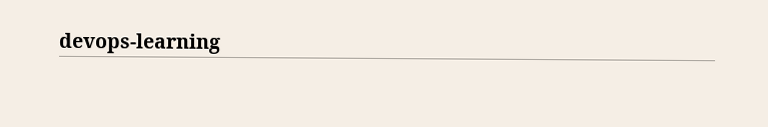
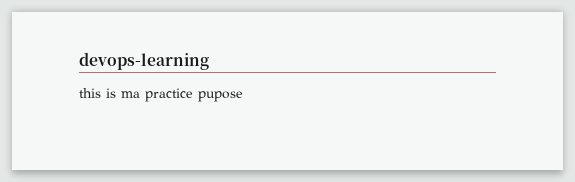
+ this is ma practice pupose

